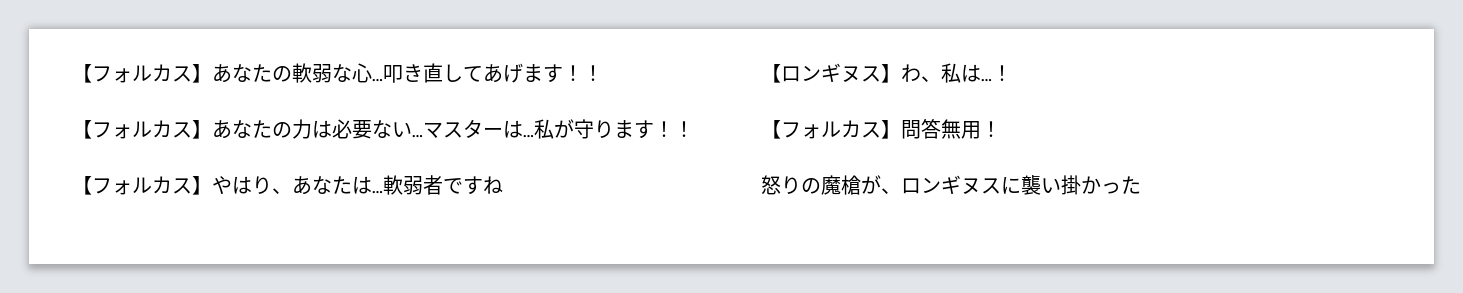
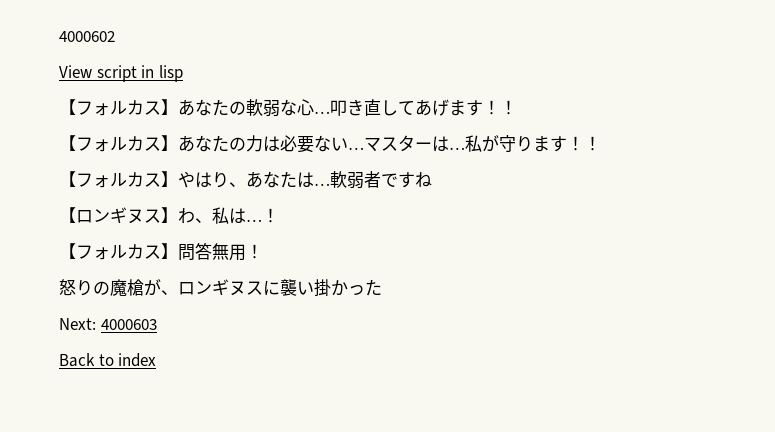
+ 4000602
+ View script in lisp
+ Next: 4000603
+ Back to index

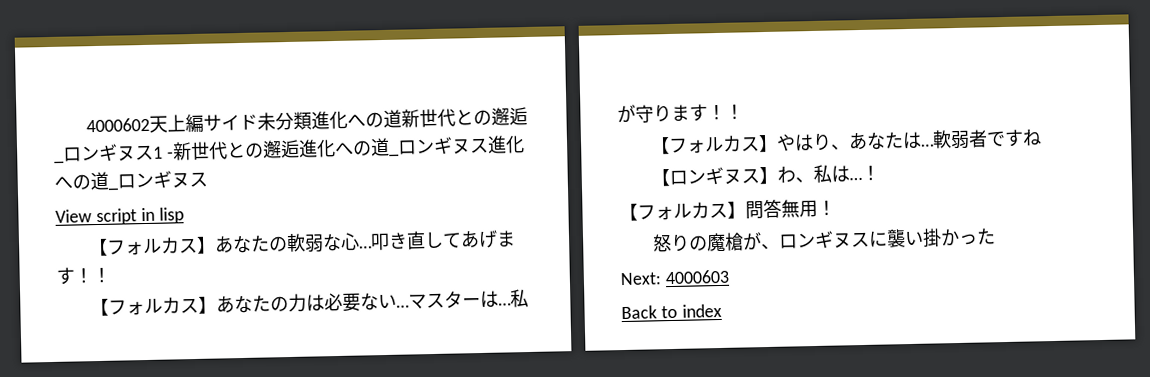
- 4000602
+ 4000602天上編サイド未分類進化への道新世代との邂逅_ロンギヌス1 -新世代との邂逅進化への道_ロンギヌス進化への道_ロンギヌス

